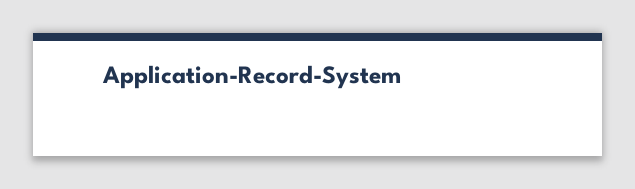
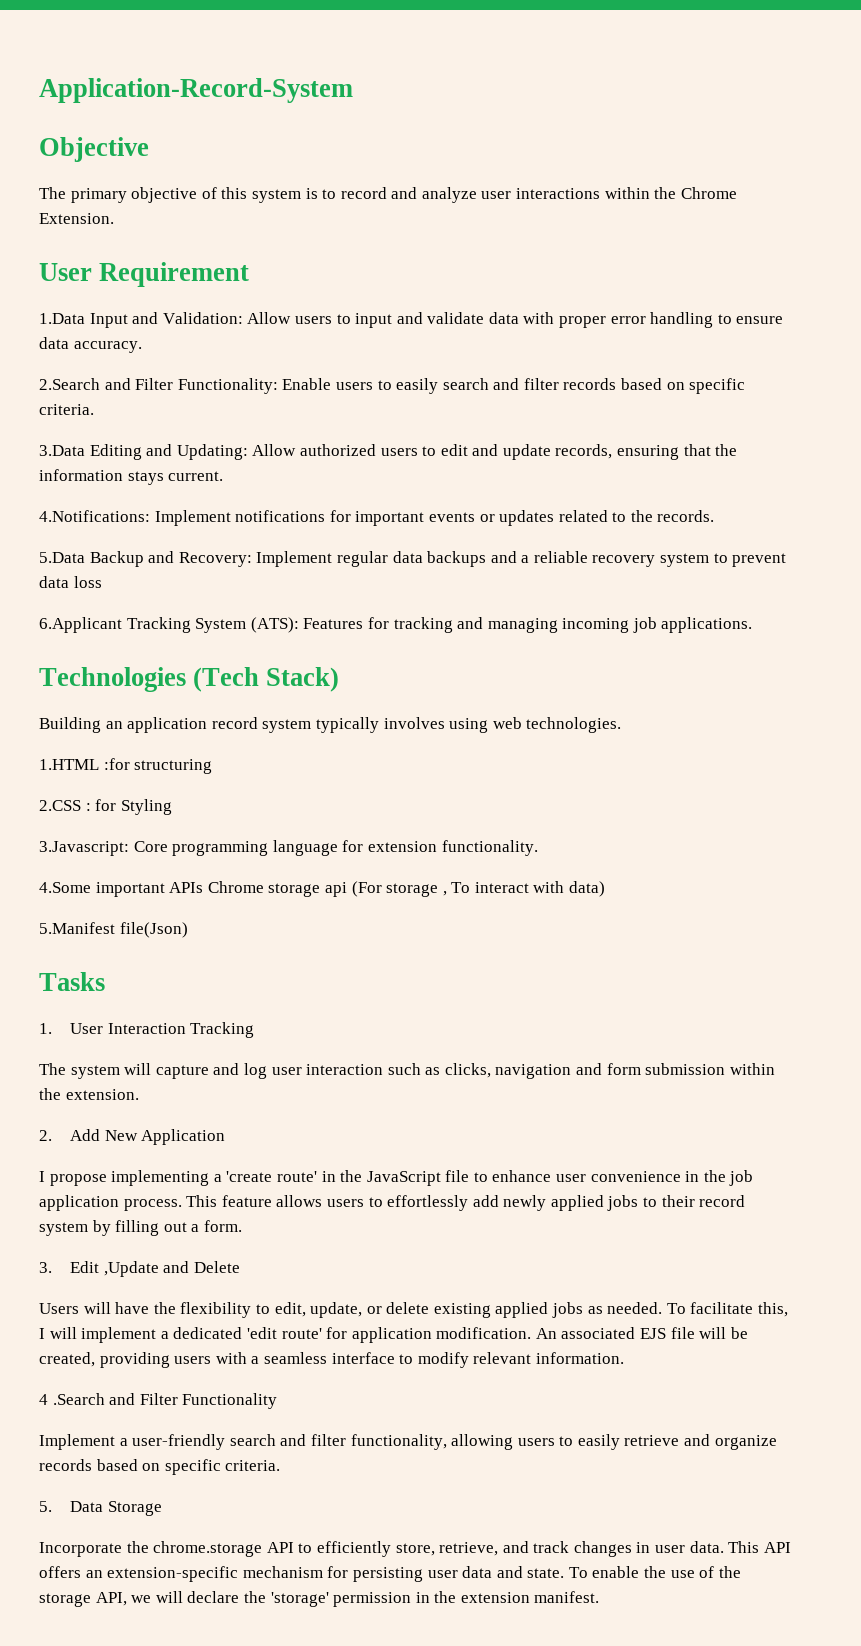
+ Objective
+ The primary objective of this system is to record and analyze user interactions within the Chrome Extension.
+ User Requirement
+ 1.Data Input and Validation: Allow users to input and validate data with proper error handling to ensure data accuracy.
+ 2.Search and Filter Functionality: Enable users to easily search and filter records based on specific criteria.
+ 3.Data Editing and Updating: Allow authorized users to edit and update records, ensuring that the information stays current.
+ 4.Notifications: Implement notifications for important events or updates related to the records.
+ 5.Data Backup and Recovery: Implement regular data backups and a reliable recovery system to prevent data loss
+ 6.Applicant Tracking System (ATS): Features for tracking and managing incoming job applications.
+ Technologies (Tech Stack)
+ Building an application record system typically involves using web technologies.
+ 1.HTML :for structuring
+ 2.CSS : for Styling
+ 3.Javascript: Core programming language for extension functionality.
+ 4.Some important APIs Chrome storage api (For storage , To interact with data)
+ 5.Manifest file(Json)
+ Tasks
+ 1. User Interaction Tracking
+ The system will capture and log user interaction such as clicks, navigation and form submission within the extension.
+ 2. Add New Application
+ I propose implementing a 'create route' in the JavaScript file to enhance user convenience in the job application process. This feature allows users to effortlessly add newly applied jobs to their record system by filling out a form.
+ 3. Edit ,Update and Delete
+ Users will have the flexibility to edit, update, or delete existing applied jobs as needed. To facilitate this, I will implement a dedicated 'edit route' for application modification. An associated EJS file will be created, providing users with a seamless interface to modify relevant information.
+ 4 .Search and Filter Functionality
+ Implement a user-friendly search and filter functionality, allowing users to easily retrieve and organize records based on specific criteria.
+ 5. Data Storage
+ Incorporate the chrome.storage API to efficiently store, retrieve, and track changes in user data. This API offers an extension-specific mechanism for persisting user data and state. To enable the use of the storage API, we will declare the 'storage' permission in the extension manifest.

